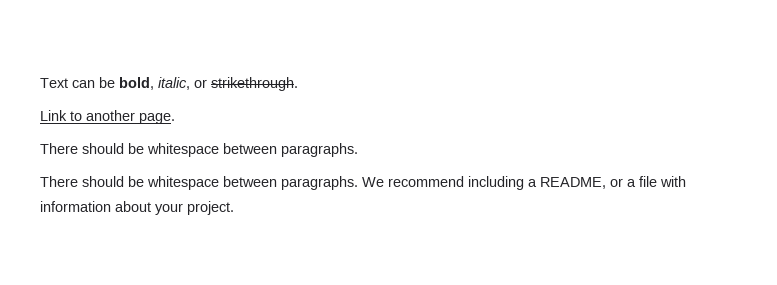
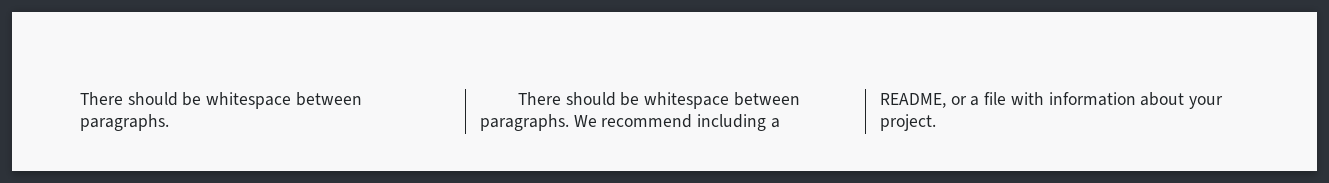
- Text can be bold, italic, or strikethrough.
- Link to another page.

